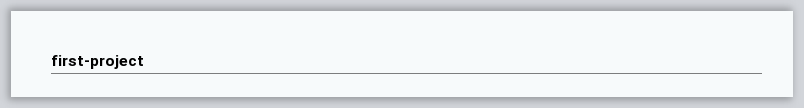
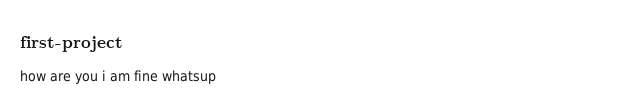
+ how are you i am fine whatsup

